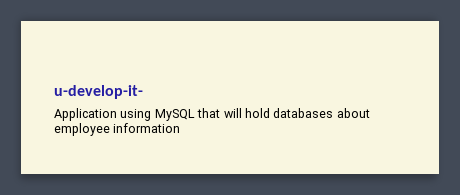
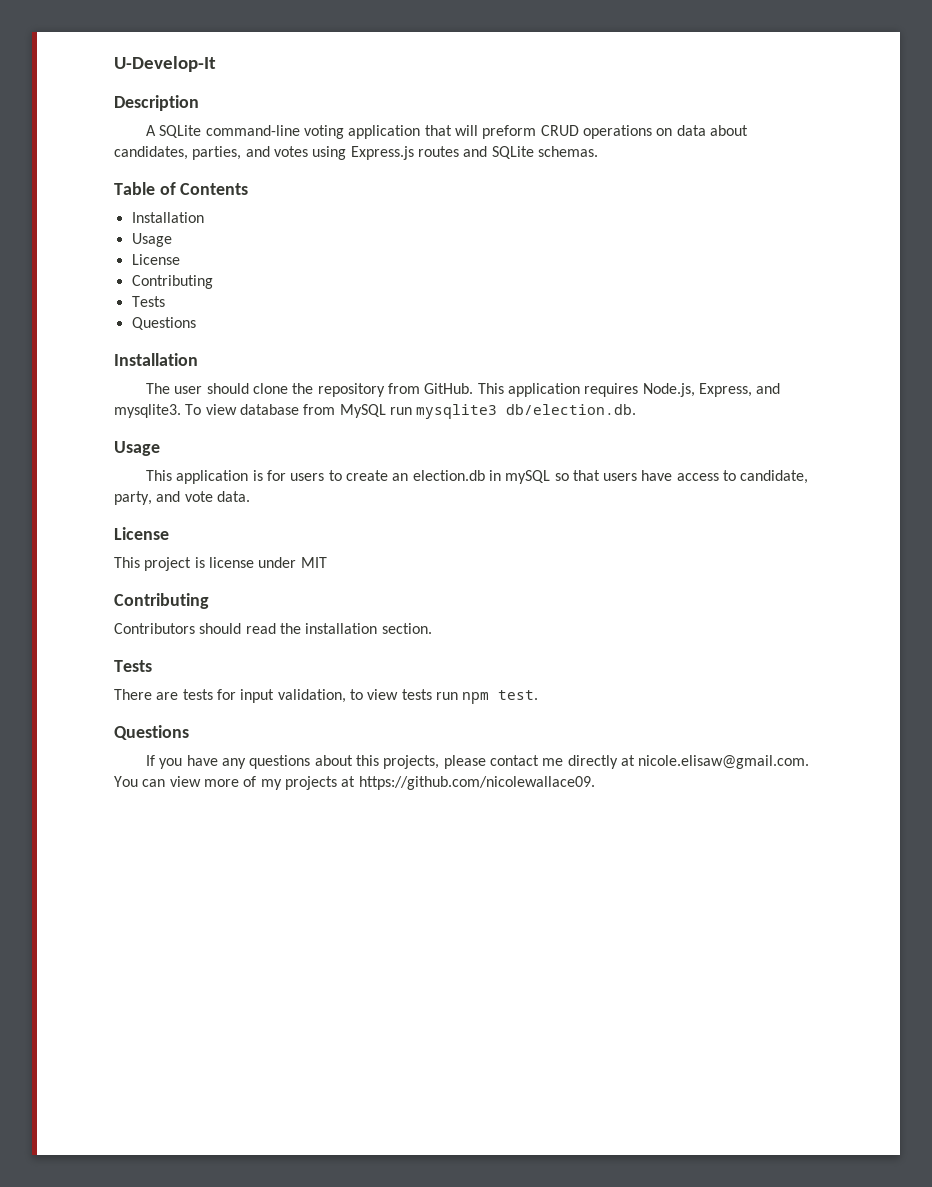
- u-develop-it-
- Application using MySQL that will hold databases about employee information
+ U-Develop-It
+ Description
+ A SQLite command-line voting application that will preform CRUD operations on data about candidates, parties, and votes using Express.js routes and SQLite schemas.
+ Table of Contents
+ Installation
+ Usage
+ License
+ Contributing
+ Tests
+ Questions
+ Installation
+ The user should clone the repository from GitHub. This application requires Node.js, Express, and mysqlite3. To view database from MySQL run mysqlite3 db/election.db.
+ Usage
+ This application is for users to create an election.db in mySQL so that users have access to candidate, party, and vote data.
+ License
+ This project is license under MIT
+ Contributing
+ Contributors should read the installation section.
+ Tests
+ There are tests for input validation, to view tests run npm test.
+ Questions
+ If you have any questions about this projects, please contact me directly at nicole.elisaw@gmail.com. You can view more of my projects at https://github.com/nicolewallace09.

